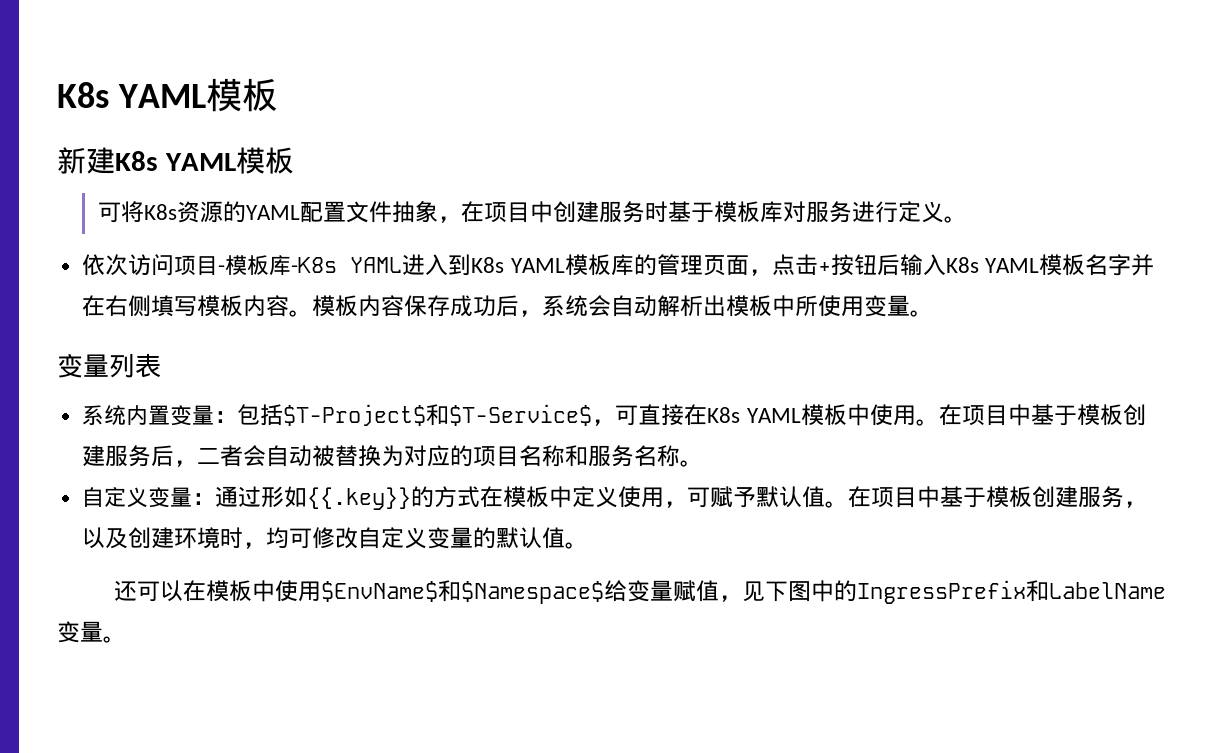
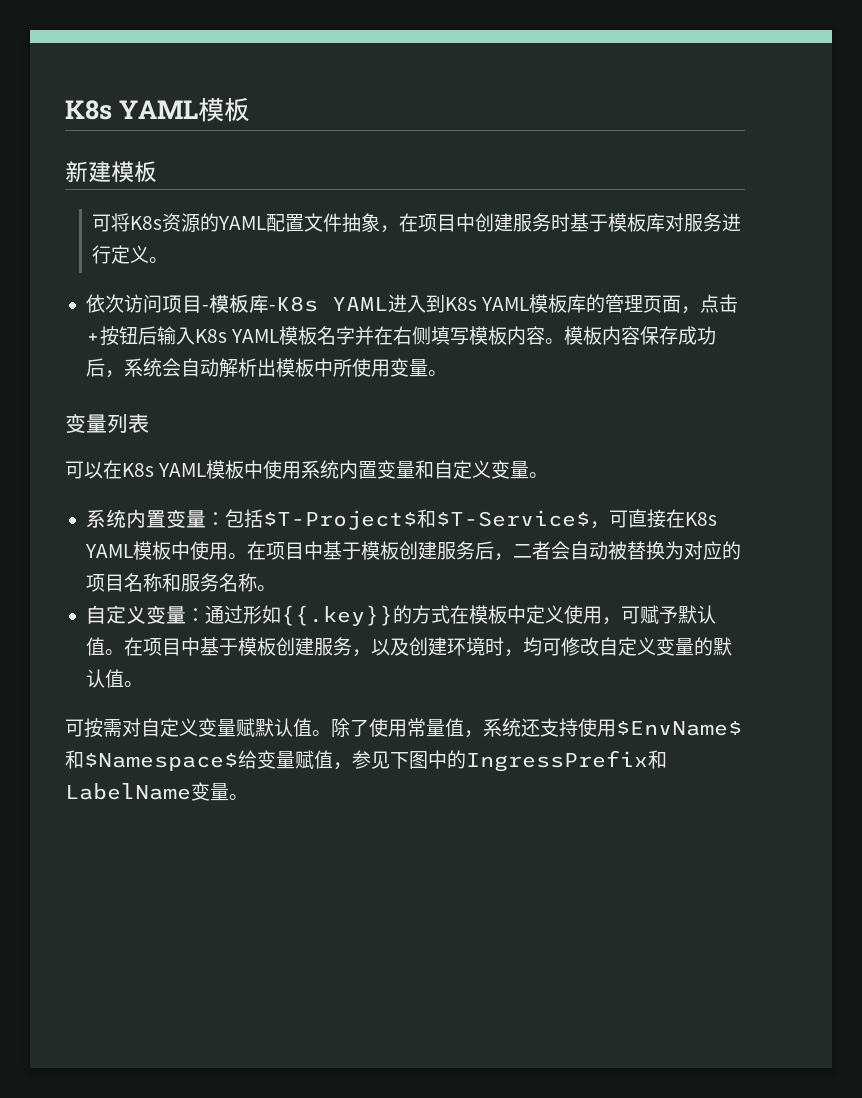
- 新建K8s YAML模板
+ 新建模板
+ 可以在K8s YAML模板中使用系统内置变量和自定义变量。
- 还可以在模板中使用$EnvName$和$Namespace$给变量赋值，见下图中的IngressPrefix和LabelName变量。
+ 可按需对自定义变量赋默认值。除了使用常量值，系统还支持使用$EnvName$和$Namespace$给变量赋值，参见下图中的IngressPrefix和LabelName变量。

